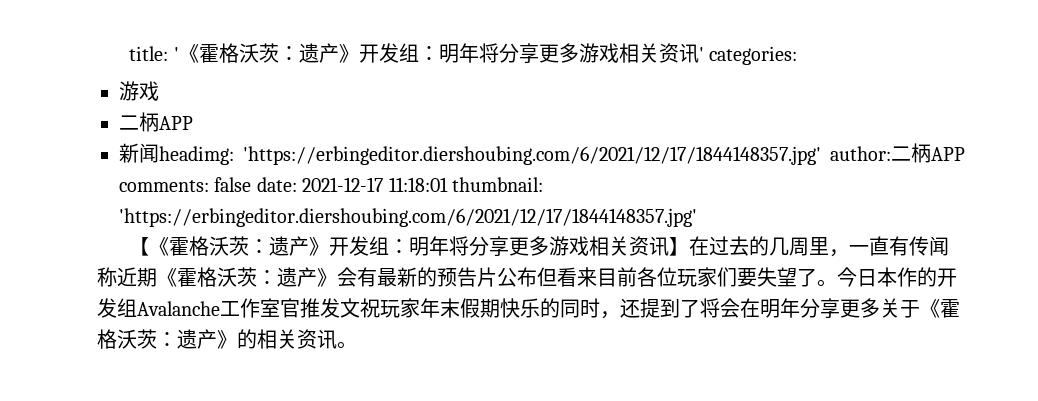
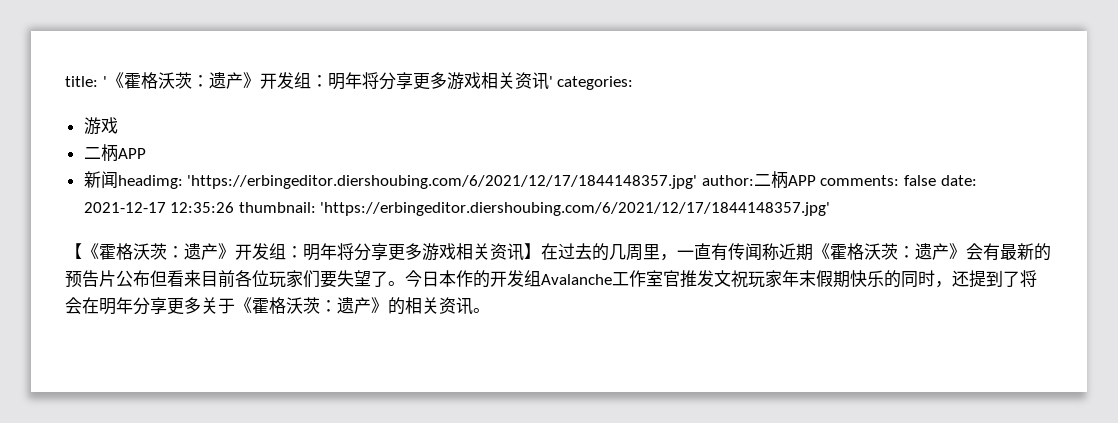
- 新闻headimg: 'https://erbingeditor.diershoubing.com/6/2021/12/17/1844148357.jpg' author:二柄APP comments: false date: 2021-12-17 11:18:01 thumbnail: 'https://erbingeditor.diershoubing.com/6/2021/12/17/1844148357.jpg'
+ 新闻headimg: 'https://erbingeditor.diershoubing.com/6/2021/12/17/1844148357.jpg' author:二柄APP comments: false date: 2021-12-17 12:35:26 thumbnail: 'https://erbingeditor.diershoubing.com/6/2021/12/17/1844148357.jpg'

